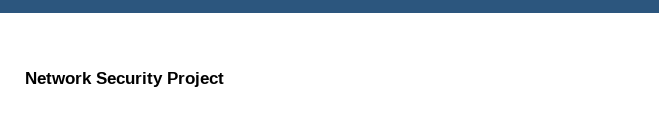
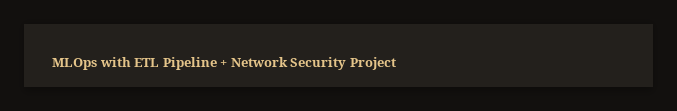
- Network Security Project
+ MLOps with ETL Pipeline + Network Security Project

